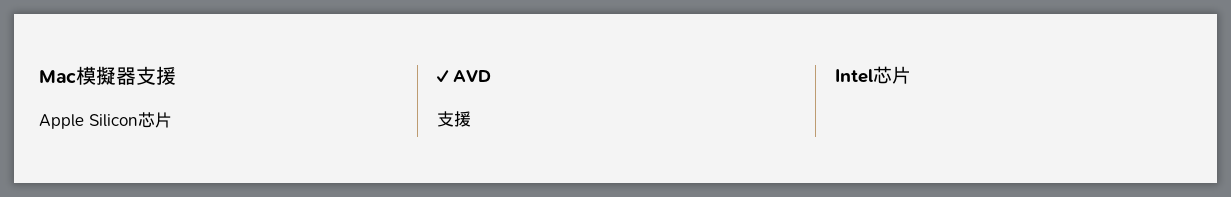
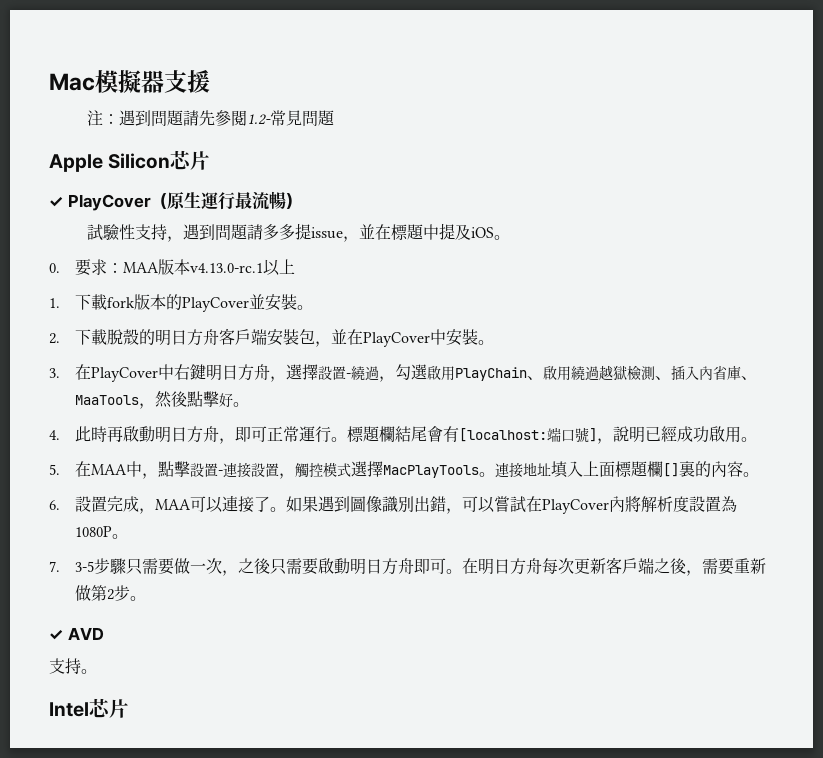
+ 注：遇到問題請先參閱1.2-常見問題
  Apple Silicon芯片
+ ✓ PlayCover（原生運行最流暢）
+ 試驗性支持，遇到問題請多多提issue，並在標題中提及iOS。
+ 0.要求：MAA版本v4.13.0-rc.1以上
+ 1.下載fork版本的PlayCover並安裝。
+ 2.下載脫殼的明日方舟客戶端安裝包，並在PlayCover中安裝。
+ 3.在PlayCover中右鍵明日方舟，選擇設置-繞過，勾選啟用PlayChain、啟用繞過越獄檢測、插入內省庫、MaaTools，然後點擊好。
+ 4.此時再啟動明日方舟，即可正常運行。標題欄結尾會有[localhost:端口號]，說明已經成功啟用。
+ 5.在MAA中，點擊設置-連接設置，觸控模式選擇MacPlayTools。連接地址填入上面標題欄[]裏的內容。
+ 6.設置完成，MAA可以連接了。如果遇到圖像識別出錯，可以嘗試在PlayCover內將解析度設置為1080P。
+ 7. 3-5步驟只需要做一次，之後只需要啟動明日方舟即可。在明日方舟每次更新客戶端之後，需要重新做第2步。
  ✓ AVD
- 支援
+ 支持。

